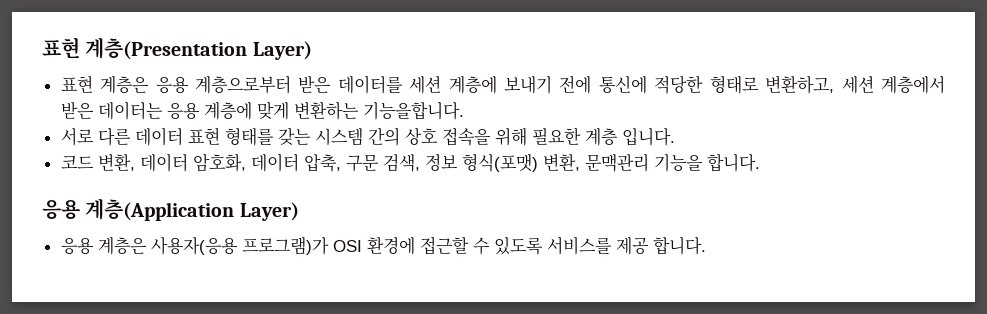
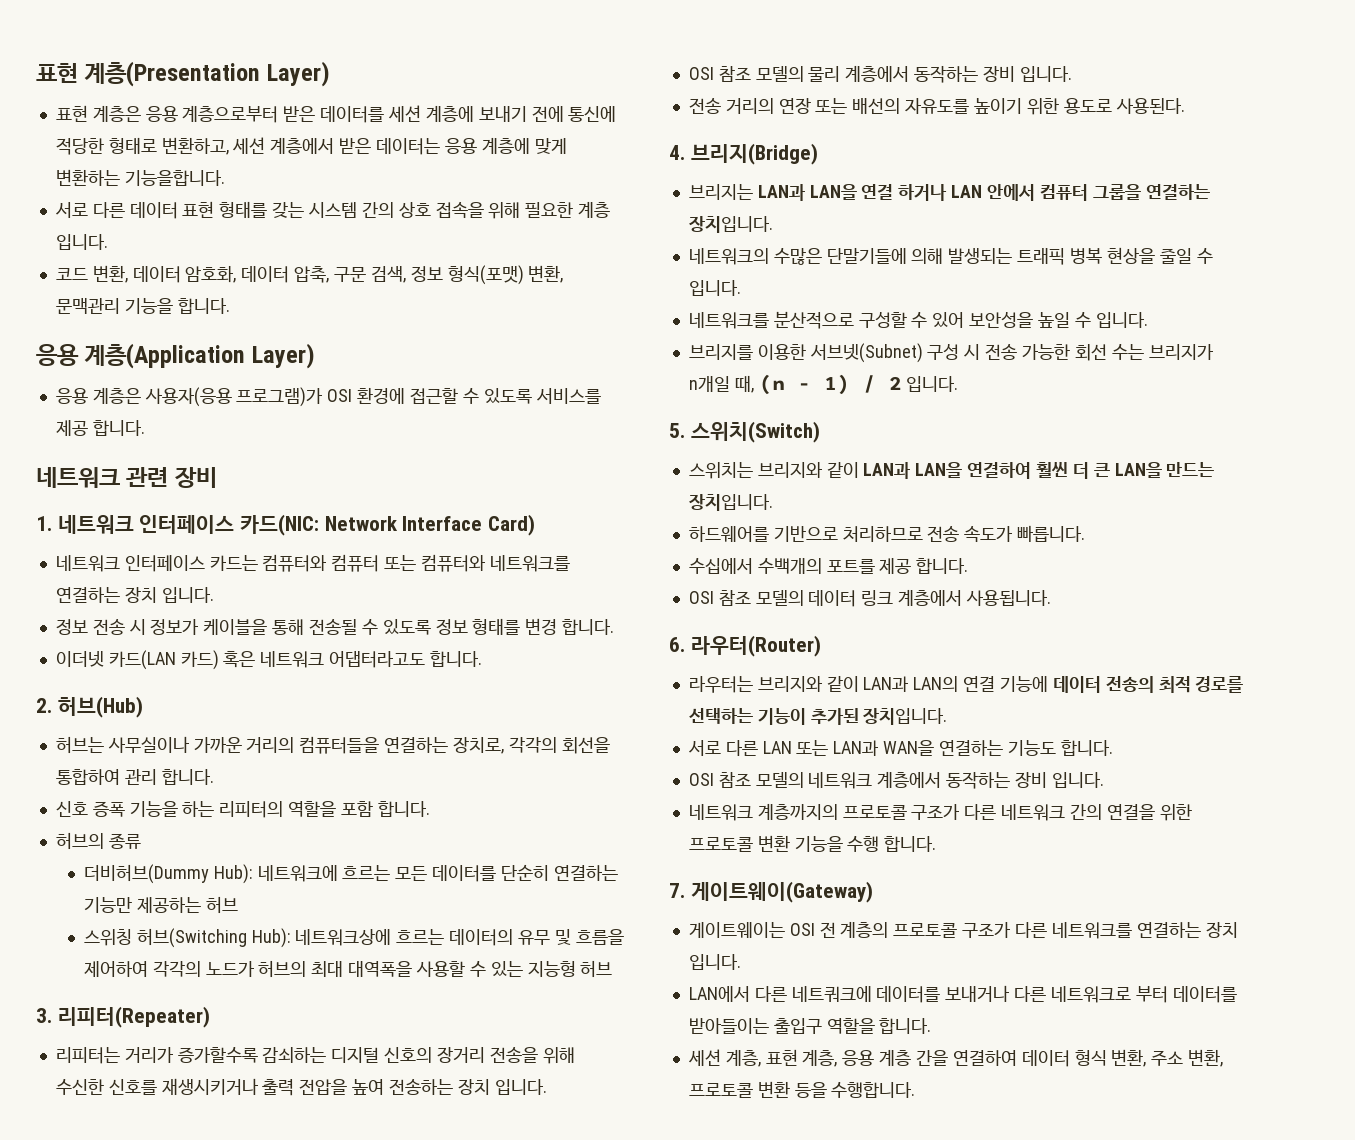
+ 네트워크 관련 장비
+ 1. 네트워크 인터페이스 카드(NIC: Network Interface Card)
+ 네트워크 인터페이스 카드는 컴퓨터와 컴퓨터 또는 컴퓨터와 네트워크를 연결하는 장치 입니다.
+ 정보 전송 시 정보가 케이블을 통해 전송될 수 있도록 정보 형태를 변경 합니다.
+ 이더넷 카드(LAN 카드) 혹은 네트워크 어댑터라고도 합니다.
+ 2. 허브(Hub)
+ 허브는 사무실이나 가까운 거리의 컴퓨터들을 연결하는 장치로, 각각의 회선을 통합하여 관리 합니다.
+ 신호 증폭 기능을 하는 리피터의 역할을 포함 합니다.
+ 허브의 종류
+ 더비허브(Dummy Hub): 네트워크에 흐르는 모든 데이터를 단순히 연결하는 기능만 제공하는 허브
+ 스위칭 허브(Switching Hub): 네트워크상에 흐르는 데이터의 유무 및 흐름을 제어하여 각각의 노드가 허브의 최대 대역폭을 사용할 수 있는 지능형 허브
+ 3. 리피터(Repeater)
+ 리피터는 거리가 증가할수록 감쇠하는 디지털 신호의 장거리 전송을 위해 수신한 신호를 재생시키거나 출력 전압을 높여 전송하는 장치 입니다.
+ OSI 참조 모델의 물리 계층에서 동작하는 장비 입니다.
+ 전송 거리의 연장 또는 배선의 자유도를 높이기 위한 용도로 사용된다.
+ 4. 브리지(Bridge)
+ 브리지는 LAN과 LAN을 연결 하거나 LAN 안에서 컴퓨터 그룹을 연결하는 장치입니다.
+ 네트워크의 수많은 단말기들에 의해 발생되는 트래픽 병복 현상을 줄일 수 입니다.
+ 네트워크를 분산적으로 구성할 수 있어 보안성을 높일 수 입니다.
+ 브리지를 이용한 서브넷(Subnet) 구성 시 전송 가능한 회선 수는 브리지가 n개일 때, (n - 1) / 2 입니다.
+ 5. 스위치(Switch)
+ 스위치는 브리지와 같이 LAN과 LAN을 연결하여 훨씬 더 큰 LAN을 만드는 장치입니다.
+ 하드웨어를 기반으로 처리하므로 전송 속도가 빠릅니다.
+ 수십에서 수백개의 포트를 제공 합니다.
+ OSI 참조 모델의 데이터 링크 계층에서 사용됩니다.
+ 6. 라우터(Router)
+ 라우터는 브리지와 같이 LAN과 LAN의 연결 기능에 데이터 전송의 최적 경로를 선택하는 기능이 추가된 장치입니다.
+ 서로 다른 LAN 또는 LAN과 WAN을 연결하는 기능도 합니다.
+ OSI 참조 모델의 네트워크 계층에서 동작하는 장비 입니다.
+ 네트워크 계층까지의 프로토콜 구조가 다른 네트워크 간의 연결을 위한 프로토콜 변환 기능을 수행 합니다.
+ 7. 게이트웨이(Gateway)
+ 게이트웨이는 OSI 전 계층의 프로토콜 구조가 다른 네트워크를 연결하는 장치 입니다.
+ LAN에서 다른 네트쿼크에 데이터를 보내거나 다른 네트워크로 부터 데이터를 받아들이는 출입구 역할을 합니다.
+ 세션 계층, 표현 계층, 응용 계층 간을 연결하여 데이터 형식 변환, 주소 변환, 프로토콜 변환 등을 수행합니다.

